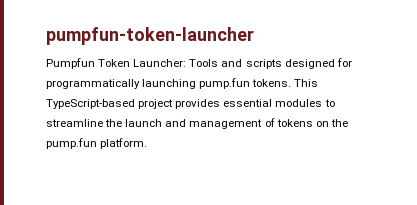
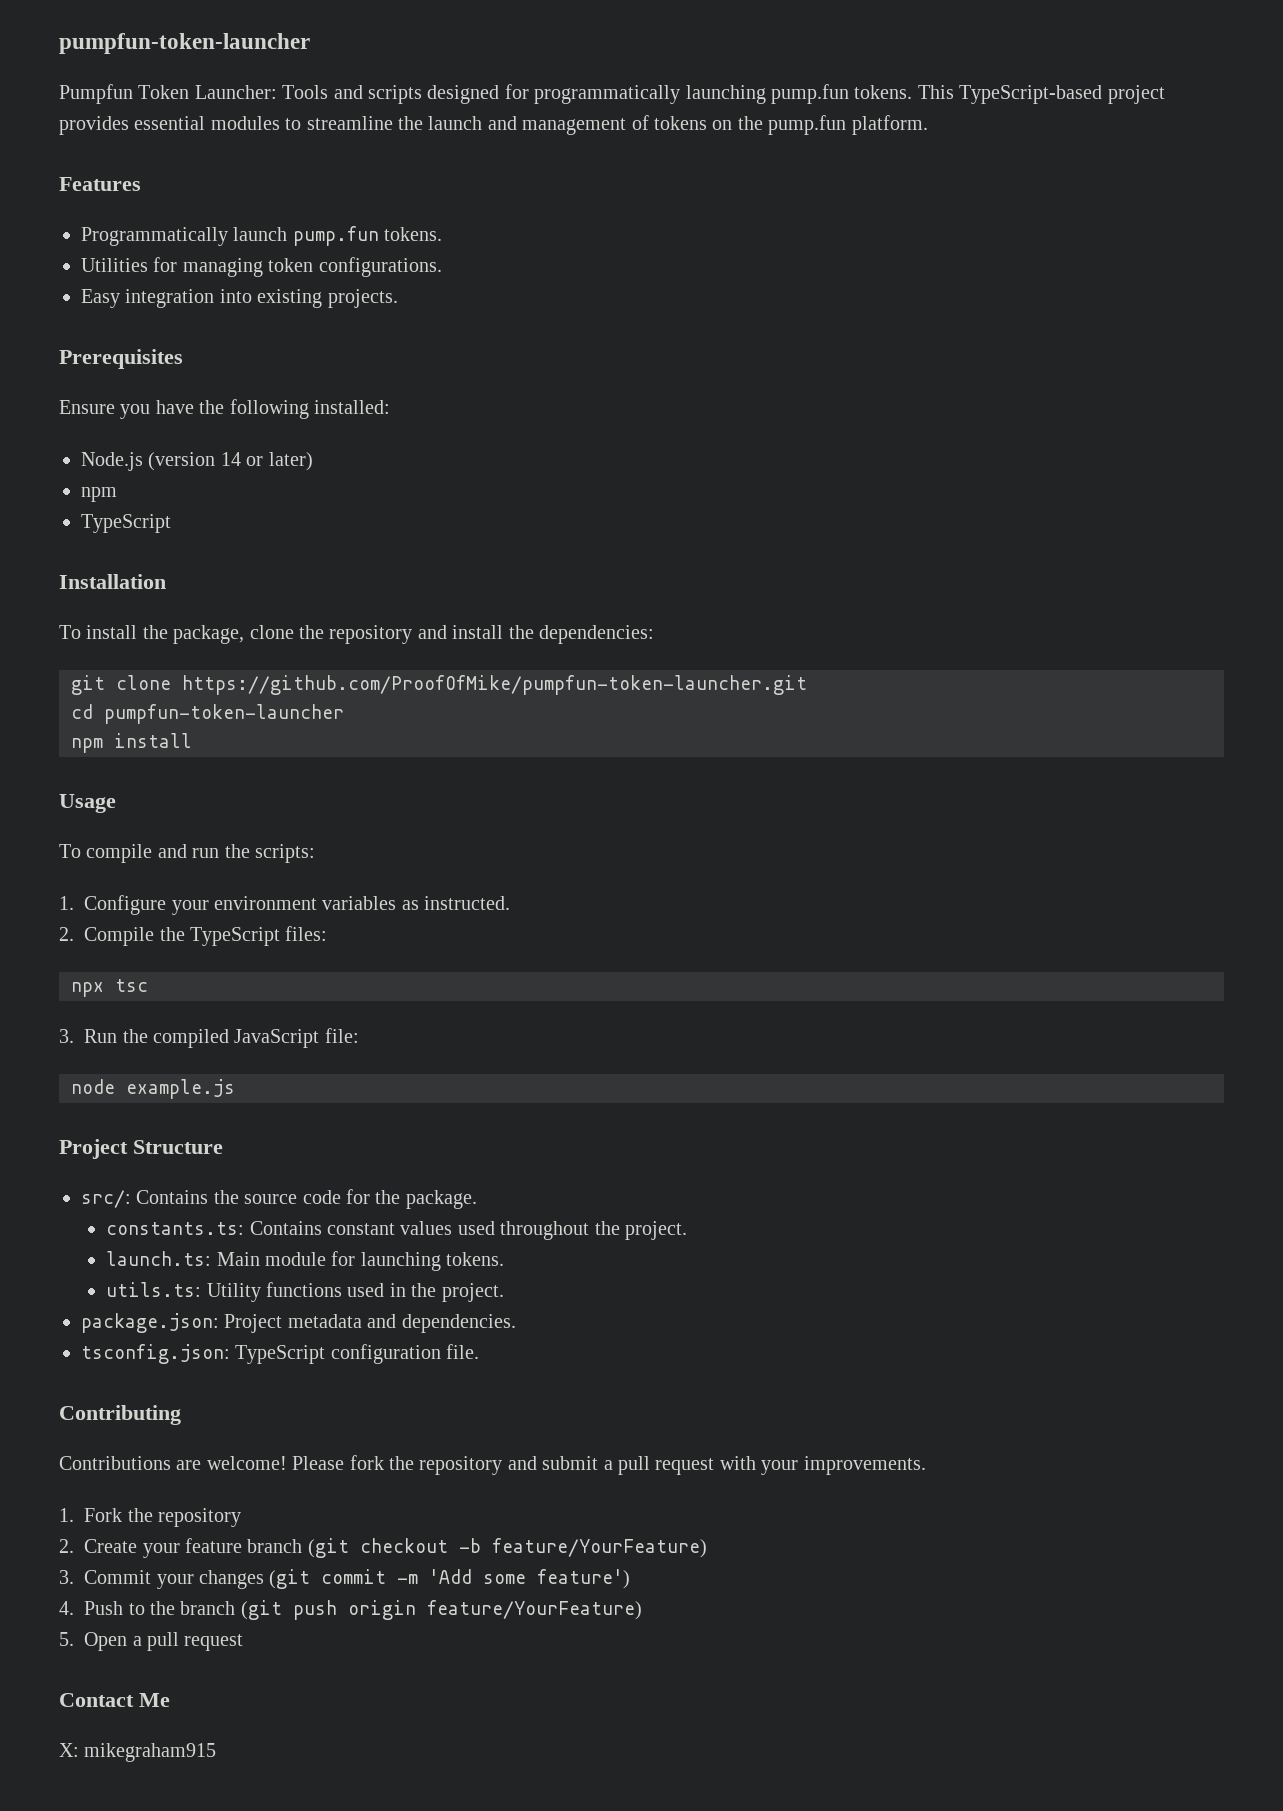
+ Features
+ Programmatically launch pump.fun tokens.
+ Utilities for managing token configurations.
+ Easy integration into existing projects.
+ Prerequisites
+ Ensure you have the following installed:
+ Node.js (version 14 or later)
+ npm
+ TypeScript
+ Installation
+ To install the package, clone the repository and install the dependencies:
+ git clone https://github.com/ProofOfMike/pumpfun-token-launcher.git
+ cd pumpfun-token-launcher
+ npm install
+ Usage
+ To compile and run the scripts:
+ 1. Configure your environment variables as instructed.
+ 2. Compile the TypeScript files:
+ npx tsc
+ 3. Run the compiled JavaScript file:
+ node example.js
+ Project Structure
+ src/: Contains the source code for the package.
+ constants.ts: Contains constant values used throughout the project.
+ launch.ts: Main module for launching tokens.
+ utils.ts: Utility functions used in the project.
+ package.json: Project metadata and dependencies.
+ tsconfig.json: TypeScript configuration file.
+ Contributing
+ Contributions are welcome! Please fork the repository and submit a pull request with your improvements.
+ 1. Fork the repository
+ 2. Create your feature branch (git checkout -b feature/YourFeature)
+ 3. Commit your changes (git commit -m 'Add some feature')
+ 4. Push to the branch (git push origin feature/YourFeature)
+ 5. Open a pull request
+ Contact Me
+ X: mikegraham915

